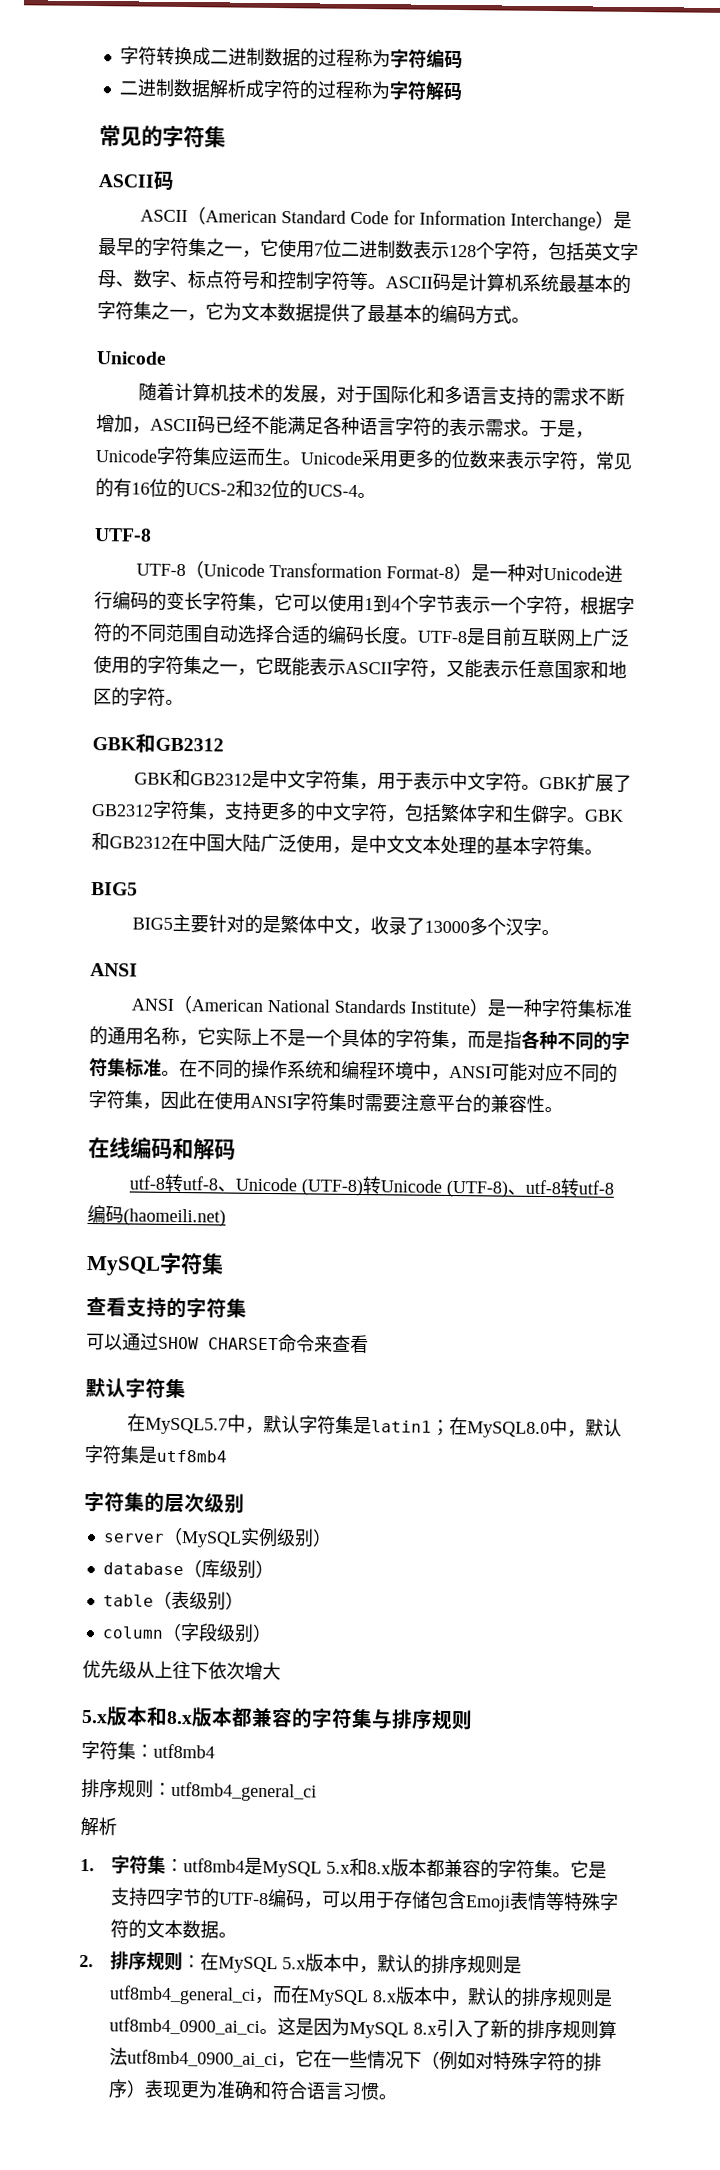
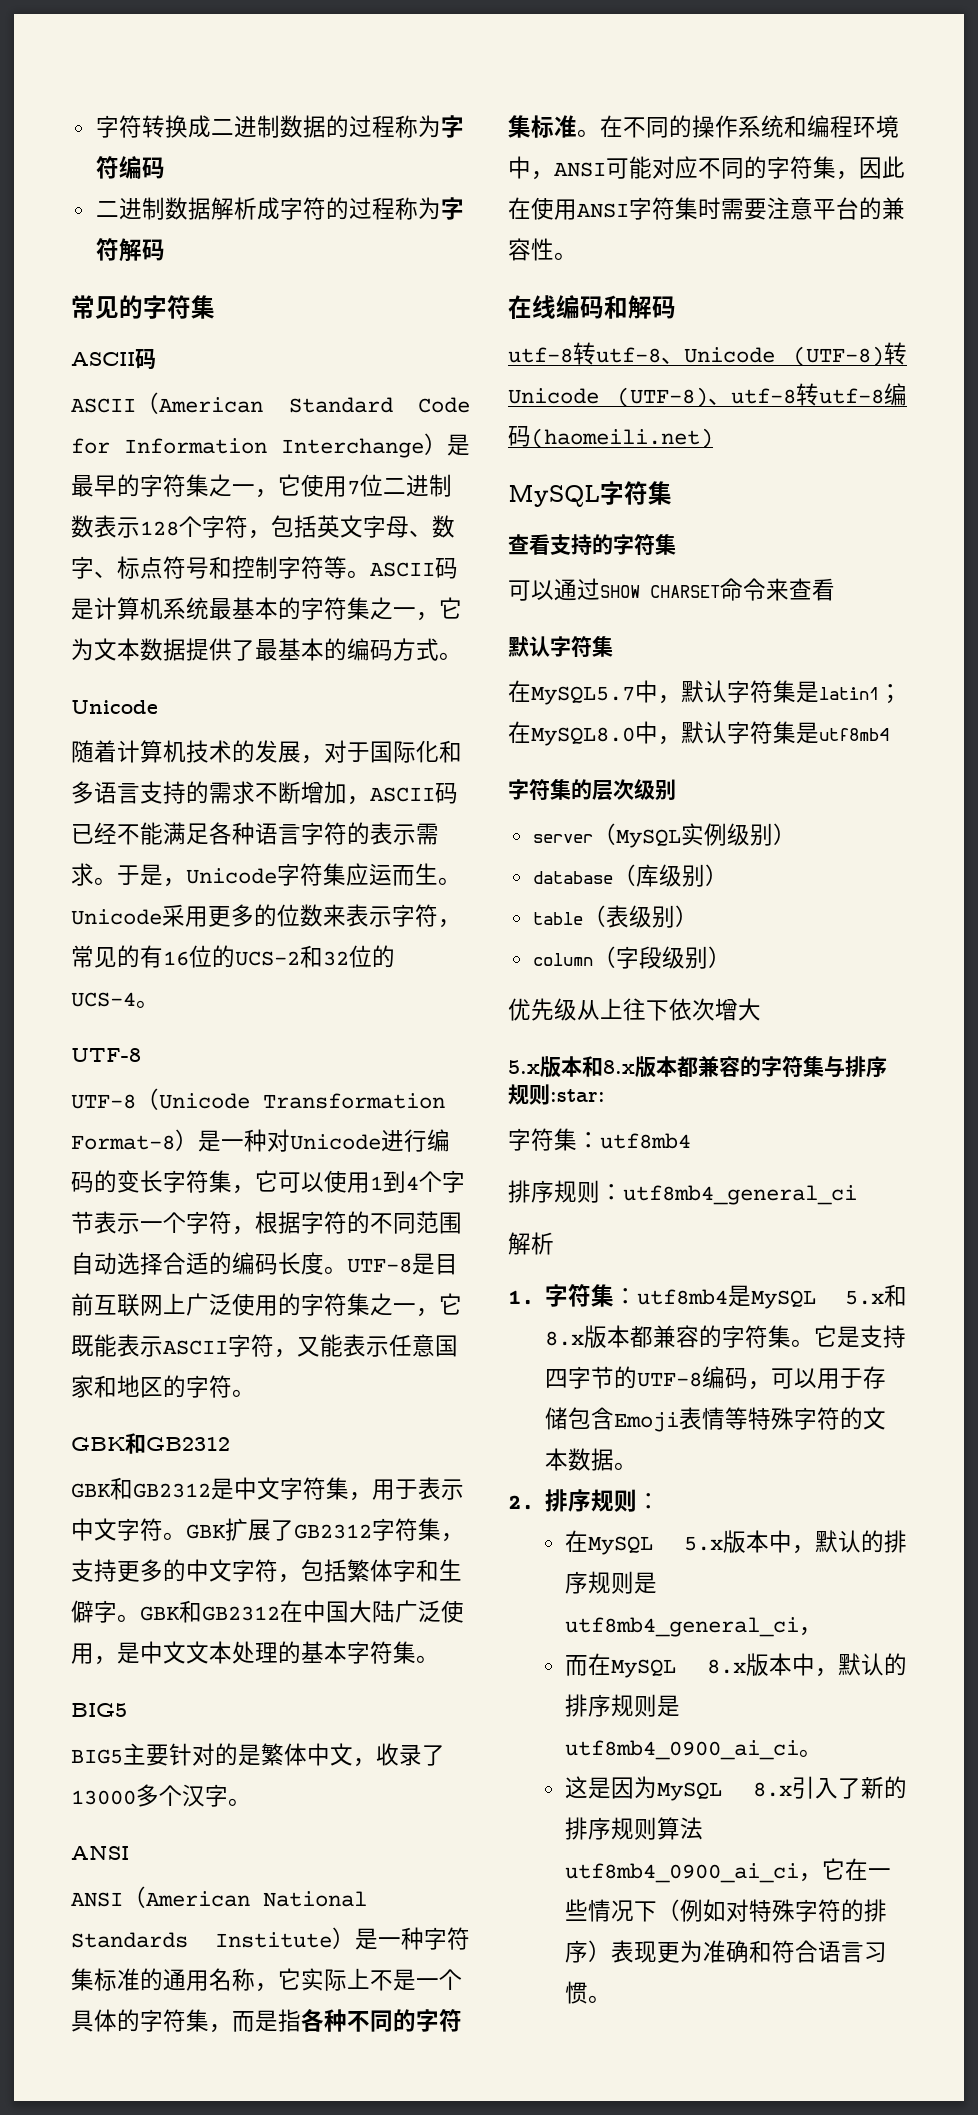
- 5.x版本和8.x版本都兼容的字符集与排序规则
+ 5.x版本和8.x版本都兼容的字符集与排序规则:star:
- 2.排序规则：在MySQL 5.x版本中，默认的排序规则是utf8mb4_general_ci，而在MySQL 8.x版本中，默认的排序规则是utf8mb4_0900_ai_ci。这是因为MySQL 8.x引入了新的排序规则算法utf8mb4_0900_ai_ci，它在一些情况下（例如对特殊字符的排序）表现更为准确和符合语言习惯。
+ 2.排序规则：
+ 在MySQL 5.x版本中，默认的排序规则是utf8mb4_general_ci，
+ 而在MySQL 8.x版本中，默认的排序规则是utf8mb4_0900_ai_ci。
+ 这是因为MySQL 8.x引入了新的排序规则算法utf8mb4_0900_ai_ci，它在一些情况下（例如对特殊字符的排序）表现更为准确和符合语言习惯。

